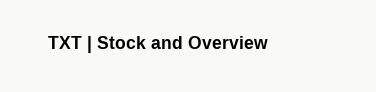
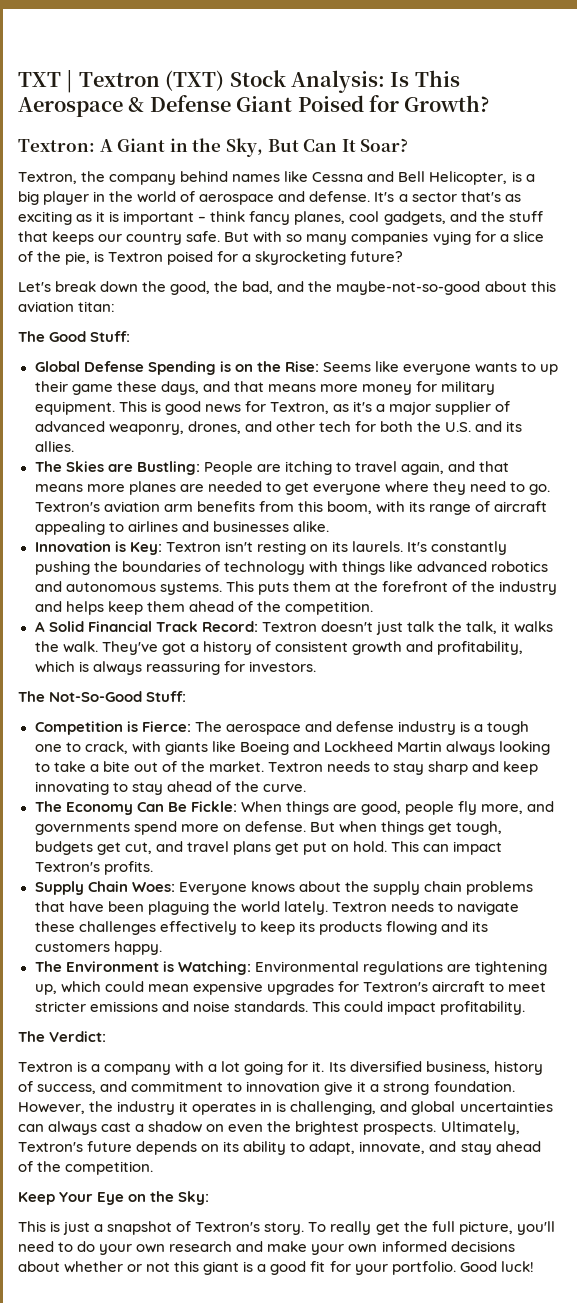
- TXT | Stock and Overview
+ TXT | Textron (TXT) Stock Analysis: Is This Aerospace & Defense Giant Poised for Growth?
+ Textron: A Giant in the Sky, But Can It Soar?
+ Textron, the company behind names like Cessna and Bell Helicopter, is a big player in the world of aerospace and defense. It's a sector that's as exciting as it is important – think fancy planes, cool gadgets, and the stuff that keeps our country safe. But with so many companies vying for a slice of the pie, is Textron poised for a skyrocketing future?
+ Let's break down the good, the bad, and the maybe-not-so-good about this aviation titan:
+ The Good Stuff:
+ Global Defense Spending is on the Rise: Seems like everyone wants to up their game these days, and that means more money for military equipment. This is good news for Textron, as it's a major supplier of advanced weaponry, drones, and other tech for both the U.S. and its allies.
+ The Skies are Bustling: People are itching to travel again, and that means more planes are needed to get everyone where they need to go. Textron's aviation arm benefits from this boom, with its range of aircraft appealing to airlines and businesses alike.
+ Innovation is Key: Textron isn't resting on its laurels. It's constantly pushing the boundaries of technology with things like advanced robotics and autonomous systems. This puts them at the forefront of the industry and helps keep them ahead of the competition.
+ A Solid Financial Track Record: Textron doesn't just talk the talk, it walks the walk. They've got a history of consistent growth and profitability, which is always reassuring for investors.
+ The Not-So-Good Stuff:
+ Competition is Fierce: The aerospace and defense industry is a tough one to crack, with giants like Boeing and Lockheed Martin always looking to take a bite out of the market. Textron needs to stay sharp and keep innovating to stay ahead of the curve.
+ The Economy Can Be Fickle: When things are good, people fly more, and governments spend more on defense. But when things get tough, budgets get cut, and travel plans get put on hold. This can impact Textron's profits.
+ Supply Chain Woes: Everyone knows about the supply chain problems that have been plaguing the world lately. Textron needs to navigate these challenges effectively to keep its products flowing and its customers happy.
+ The Environment is Watching: Environmental regulations are tightening up, which could mean expensive upgrades for Textron's aircraft to meet stricter emissions and noise standards. This could impact profitability.
+ The Verdict:
+ Textron is a company with a lot going for it. Its diversified business, history of success, and commitment to innovation give it a strong foundation. However, the industry it operates in is challenging, and global uncertainties can always cast a shadow on even the brightest prospects. Ultimately, Textron's future depends on its ability to adapt, innovate, and stay ahead of the competition.
+ Keep Your Eye on the Sky:
+ This is just a snapshot of Textron's story. To really get the full picture, you'll need to do your own research and make your own informed decisions about whether or not this giant is a good fit for your portfolio. Good luck!

